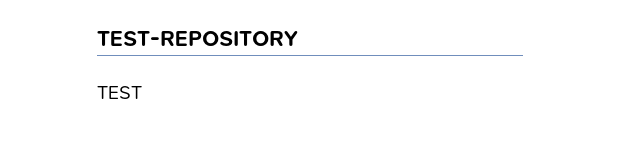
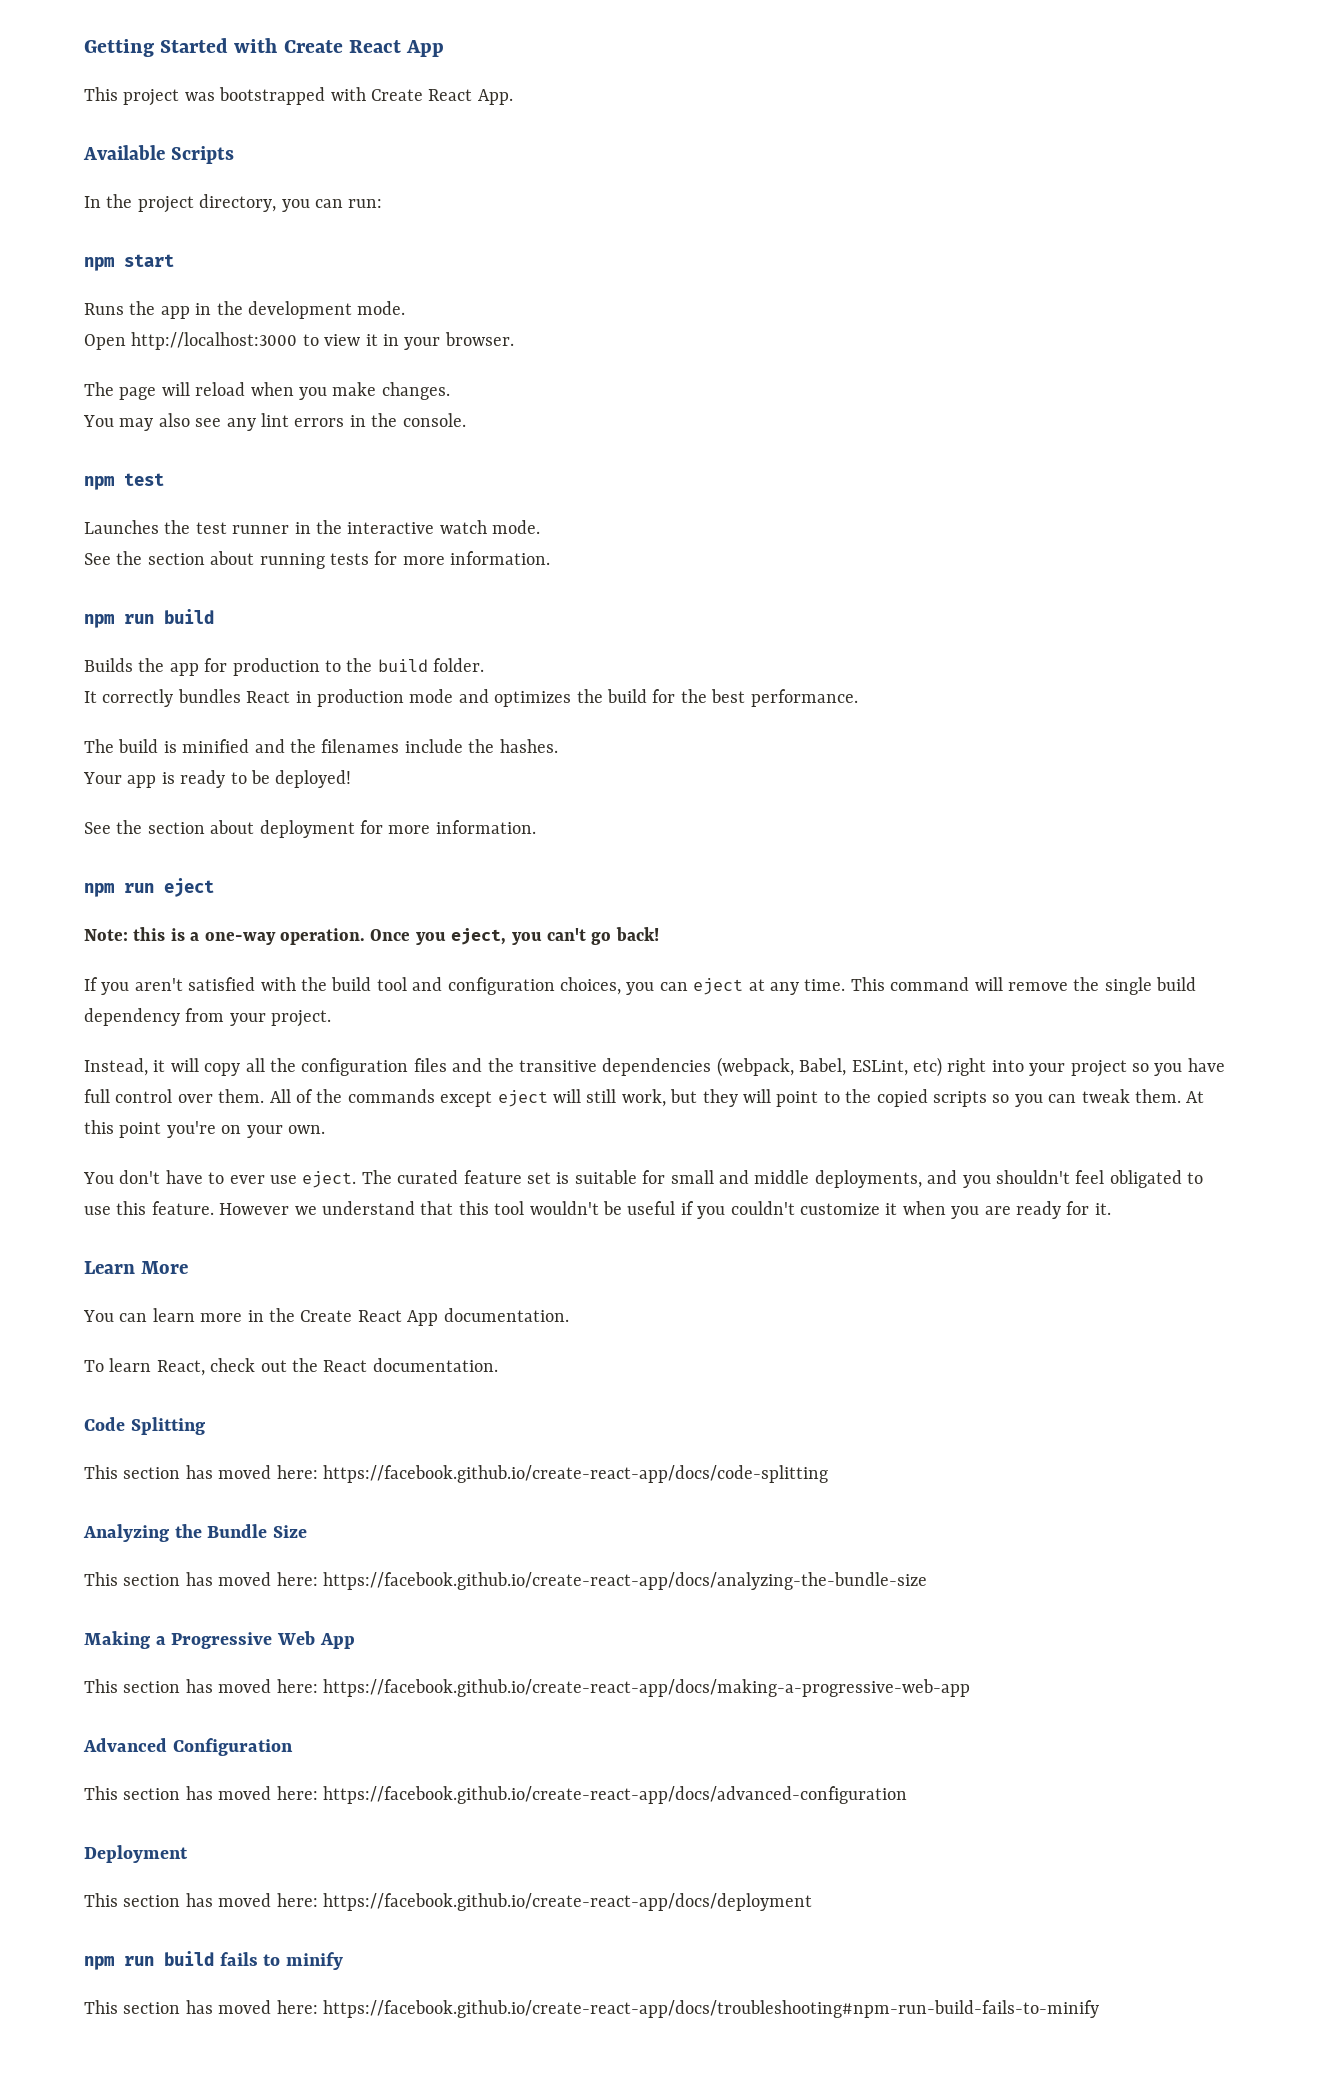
- TEST-REPOSITORY
- TEST
+ Getting Started with Create React App
+ This project was bootstrapped with Create React App.
+ Available Scripts
+ In the project directory, you can run:
+ npm start
+ Runs the app in the development mode.
+ Open http://localhost:3000 to view it in your browser.
+ The page will reload when you make changes.
+ You may also see any lint errors in the console.
+ npm test
+ Launches the test runner in the interactive watch mode.
+ See the section about running tests for more information.
+ npm run build
+ Builds the app for production to the build folder.
+ It correctly bundles React in production mode and optimizes the build for the best performance.
+ The build is minified and the filenames include the hashes.
+ Your app is ready to be deployed!
+ See the section about deployment for more information.
+ npm run eject
+ Note: this is a one-way operation. Once you eject, you can't go back!
+ If you aren't satisfied with the build tool and configuration choices, you can eject at any time. This command will remove the single build dependency from your project.
+ Instead, it will copy all the configuration files and the transitive dependencies (webpack, Babel, ESLint, etc) right into your project so you have full control over them. All of the commands except eject will still work, but they will point to the copied scripts so you can tweak them. At this point you're on your own.
+ You don't have to ever use eject. The curated feature set is suitable for small and middle deployments, and you shouldn't feel obligated to use this feature. However we understand that this tool wouldn't be useful if you couldn't customize it when you are ready for it.
+ Learn More
+ You can learn more in the Create React App documentation.
+ To learn React, check out the React documentation.
+ Code Splitting
+ This section has moved here: https://facebook.github.io/create-react-app/docs/code-splitting
+ Analyzing the Bundle Size
+ This section has moved here: https://facebook.github.io/create-react-app/docs/analyzing-the-bundle-size
+ Making a Progressive Web App
+ This section has moved here: https://facebook.github.io/create-react-app/docs/making-a-progressive-web-app
+ Advanced Configuration
+ This section has moved here: https://facebook.github.io/create-react-app/docs/advanced-configuration
+ Deployment
+ This section has moved here: https://facebook.github.io/create-react-app/docs/deployment
+ npm run build fails to minify
+ This section has moved here: https://facebook.github.io/create-react-app/docs/troubleshooting#npm-run-build-fails-to-minify

